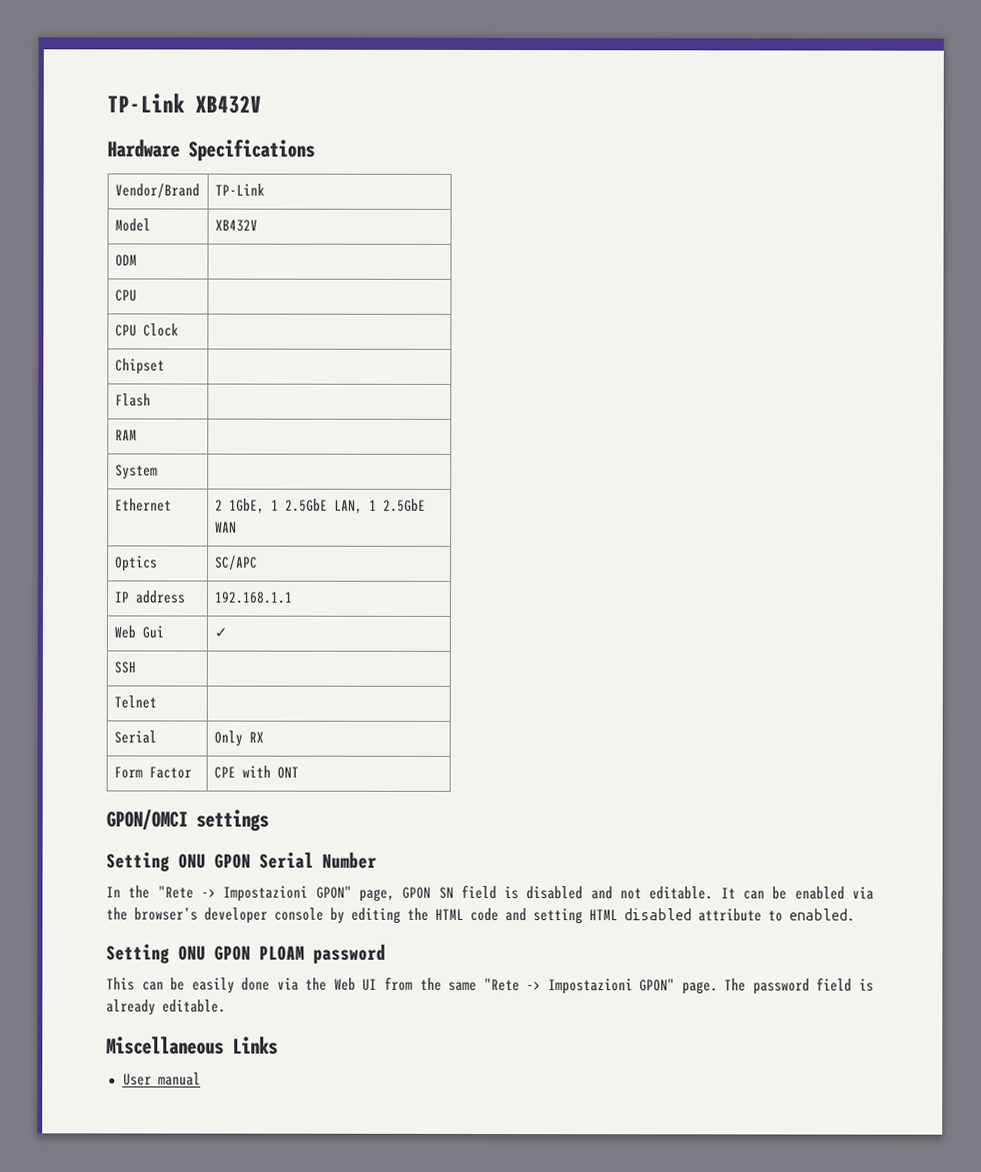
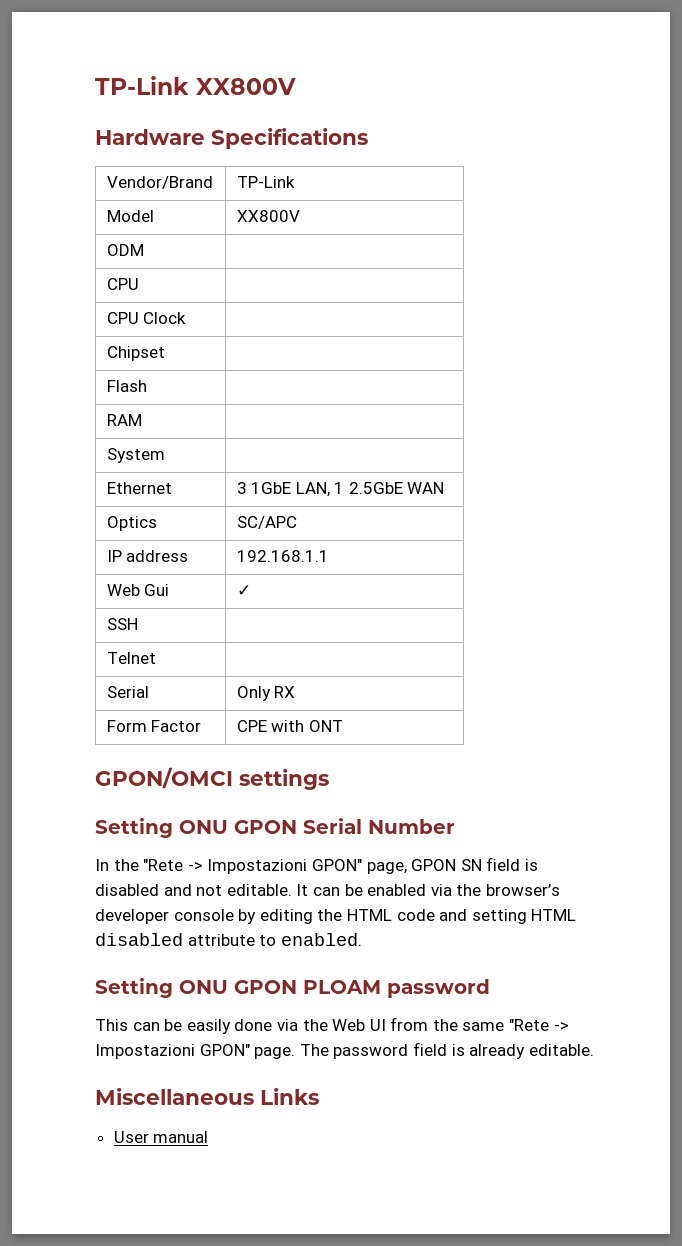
- TP-Link XB432V
+ TP-Link XX800V
- Model | XB432V
+ Model | XX800V
- Ethernet | 2 1GbE, 1 2.5GbE LAN, 1 2.5GbE WAN
+ Ethernet | 3 1GbE LAN, 1 2.5GbE WAN

